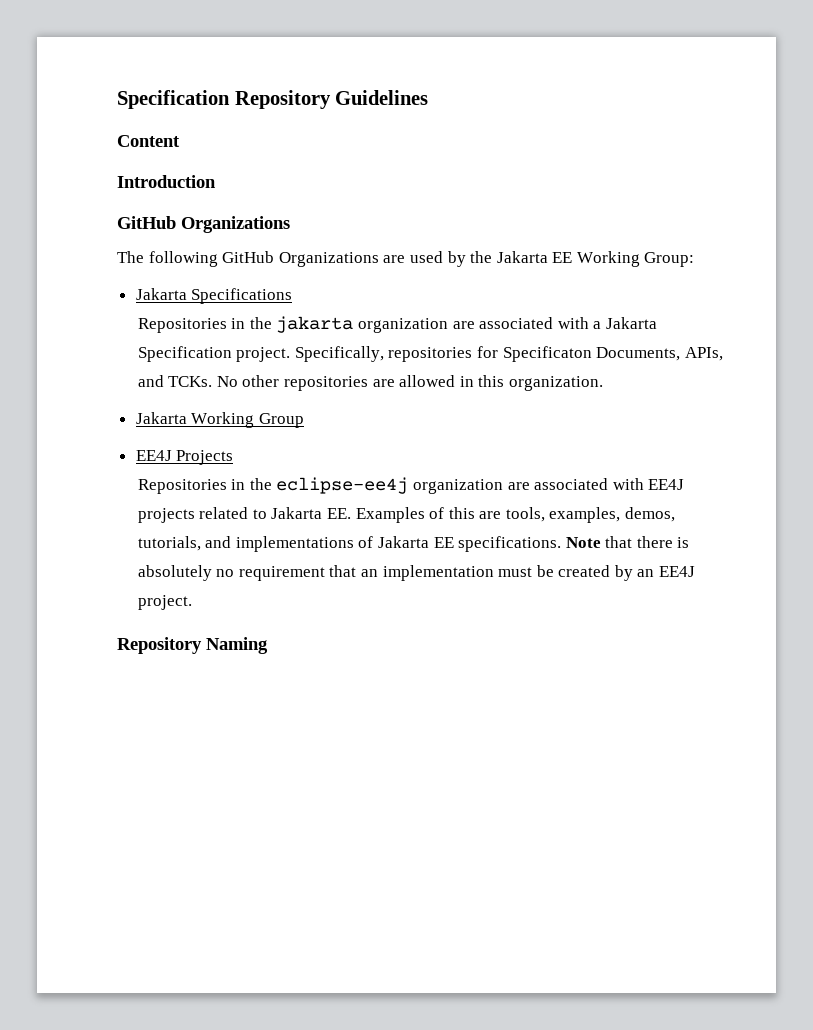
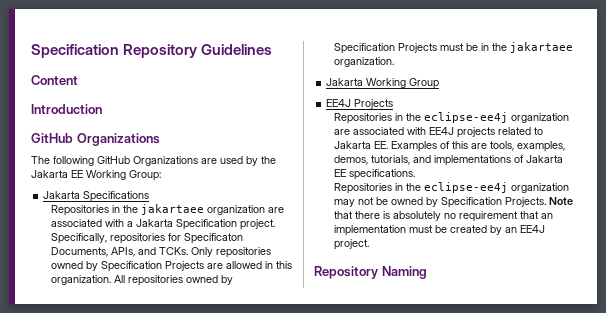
- Repositories in the jakarta organization are associated with a Jakarta Specification project.
+ Repositories in the jakartaee organization are associated with a Jakarta Specification project.
- No other repositories are allowed in this organization.
+ Only repositories owned by Specification Projects are allowed in this organization. All repositories owned by Specification Projects must be in the jakartaee organization.
- Repositories in the eclipse-ee4j organization are associated with EE4J projects related to Jakarta EE. Examples of this are tools, examples, demos, tutorials, and implementations of Jakarta EE specifications. Note that there is absolutely no requirement that an implementation must be created by an EE4J project.
+ Repositories in the eclipse-ee4j organization are associated with EE4J projects related to Jakarta EE. Examples of this are tools, examples, demos, tutorials, and implementations of Jakarta EE specifications.
+ Repositories in the eclipse-ee4j organization may not be owned by Specification Projects. Note that there is absolutely no requirement that an implementation must be created by an EE4J project.

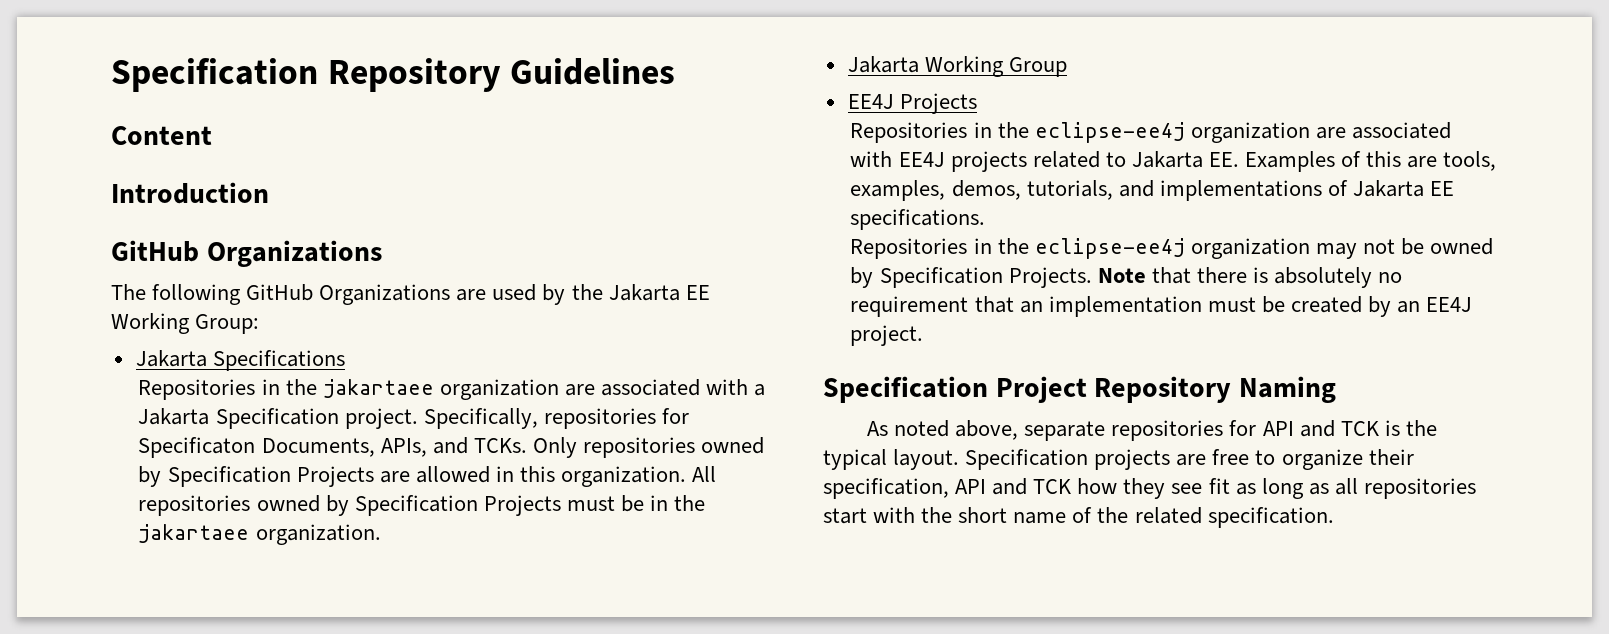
- Repository Naming
+ Specification Project Repository Naming
+ As noted above, separate repositories for API and TCK is the typical layout. Specification projects are free to organize their specification, API and TCK how they see fit as long as all repositories start with the short name of the related specification.

